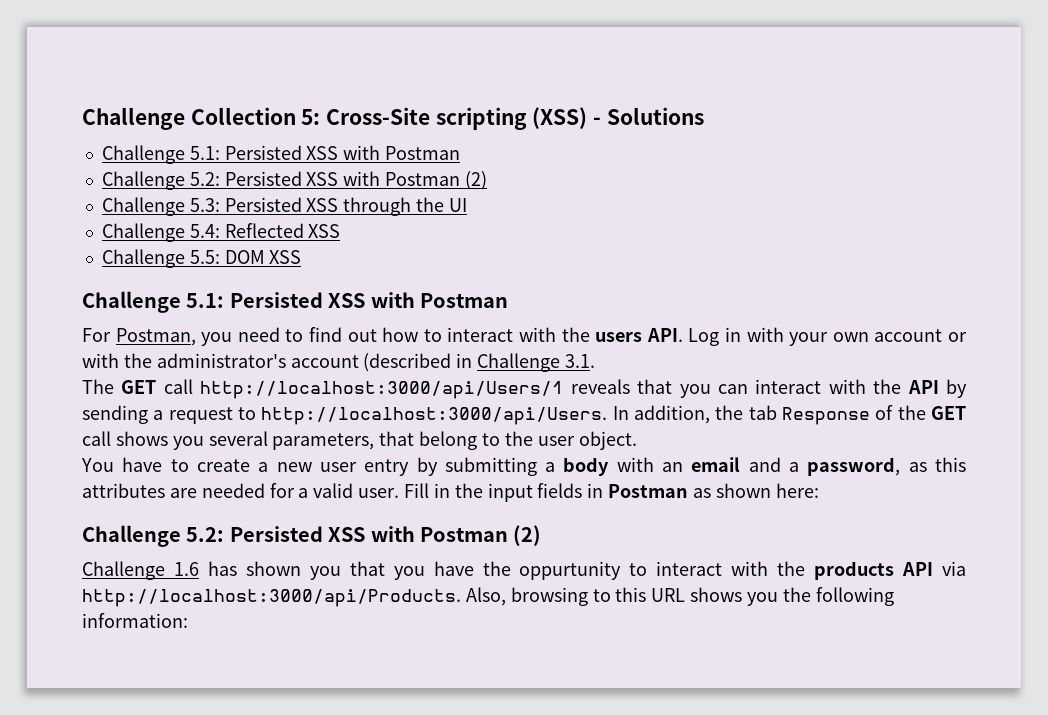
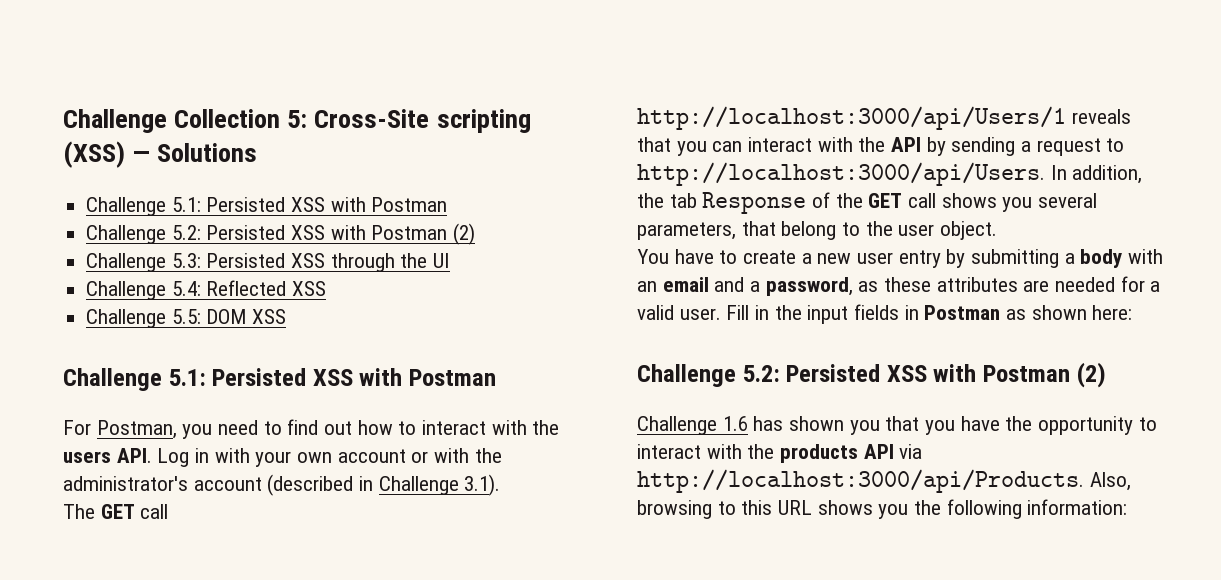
- Challenge Collection 5: Cross-Site scripting (XSS) - Solutions
+ Challenge Collection 5: Cross-Site scripting (XSS) — Solutions
- For Postman, you need to find out how to interact with the users API. Log in with your own account or with the administrator's account (described in Challenge 3.1.
+ For Postman, you need to find out how to interact with the users API. Log in with your own account or with the administrator's account (described in Challenge 3.1).
- You have to create a new user entry by submitting a body with an email and a password, as this attributes are needed for a valid user.
+ You have to create a new user entry by submitting a body with an email and a password, as these attributes are needed for a valid user.
- Challenge 1.6 has shown you that you have the oppurtunity to interact with the products API via http://localhost:3000/api/Products.
+ Challenge 1.6 has shown you that you have the opportunity to interact with the products API via http://localhost:3000/api/Products.

